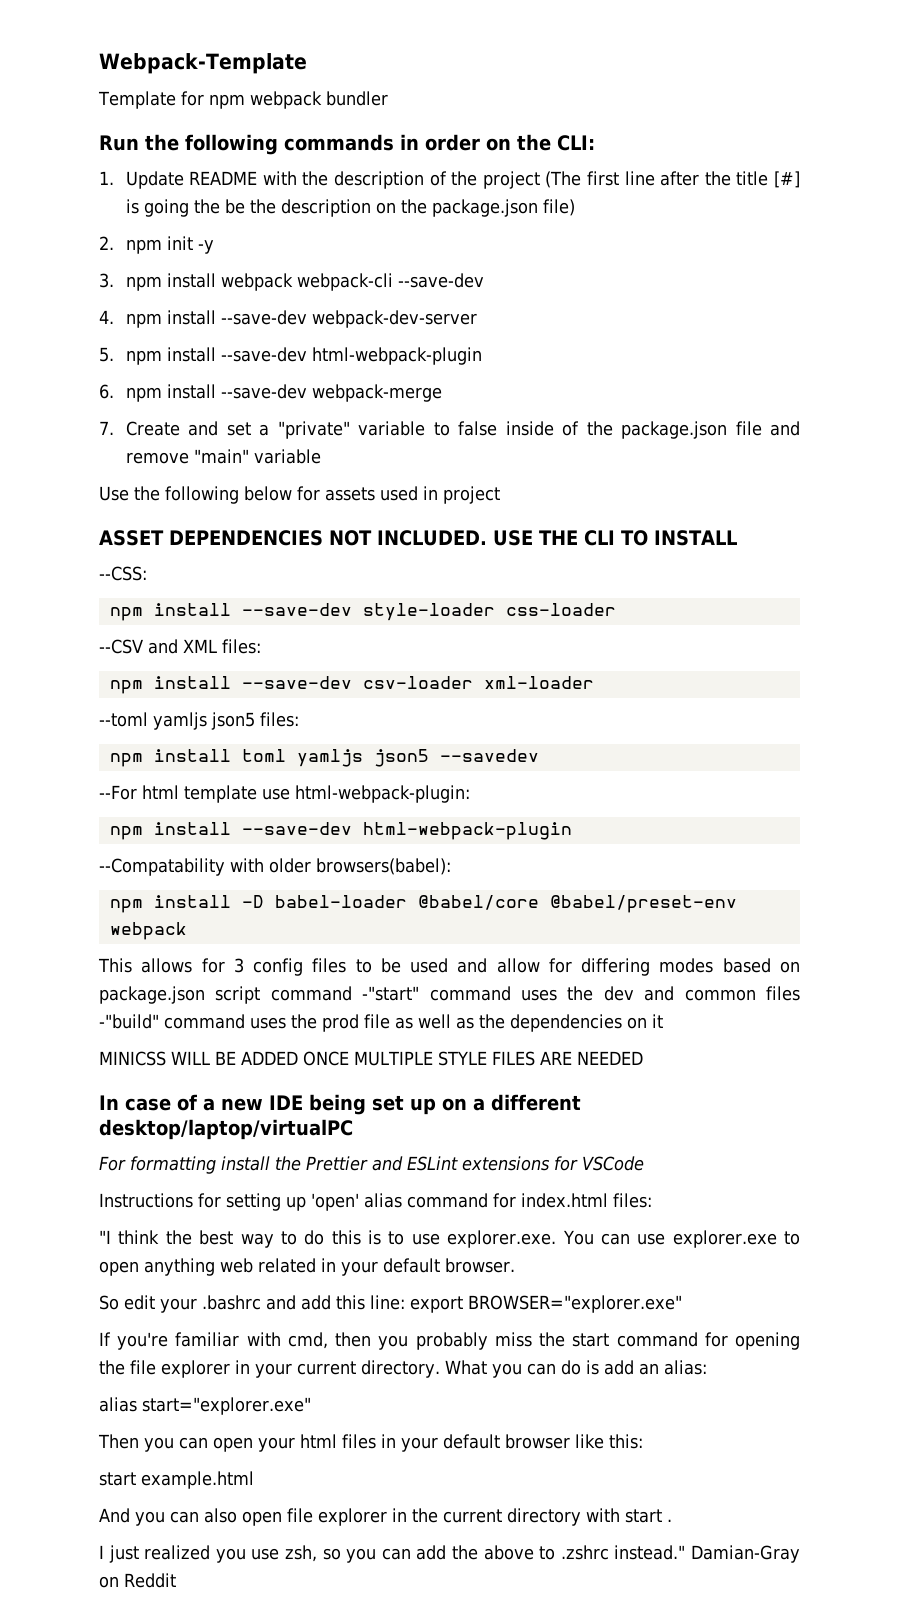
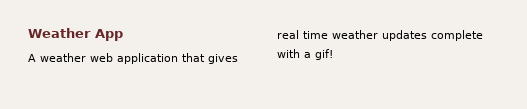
- Webpack-Template
- Template for npm webpack bundler
- Run the following commands in order on the CLI:
- 1. Update README with the description of the project (The first line after the title [#] is going the be the description on the package.json file)
- 2. npm init -y
- 3. npm install webpack webpack-cli --save-dev
- 4. npm install --save-dev webpack-dev-server
- 5. npm install --save-dev html-webpack-plugin
- 6. npm install --save-dev webpack-merge
- 7. Create and set a "private" variable to false inside of the package.json file and remove "main" variable
- Use the following below for assets used in project
- ASSET DEPENDENCIES NOT INCLUDED. USE THE CLI TO INSTALL
- --CSS:
- npm install --save-dev style-loader css-loader
- --CSV and XML files:
- npm install --save-dev csv-loader xml-loader
- --toml yamljs json5 files:
- npm install toml yamljs json5 --savedev
- --For html template use html-webpack-plugin:
- npm install --save-dev html-webpack-plugin
- --Compatability with older browsers(babel):
- npm install -D babel-loader @babel/core @babel/preset-env webpack
- This allows for 3 config files to be used and allow for differing modes based on package.json script command -"start" command uses the dev and common files -"build" command uses the prod file as well as the dependencies on it
- MINICSS WILL BE ADDED ONCE MULTIPLE STYLE FILES ARE NEEDED
- In case of a new IDE being set up on a different desktop/laptop/virtualPC
- For formatting install the Prettier and ESLint extensions for VSCode
- Instructions for setting up 'open' alias command for index.html files:
- "I think the best way to do this is to use explorer.exe. You can use explorer.exe to open anything web related in your default browser.
- So edit your .bashrc and add this line: export BROWSER="explorer.exe"
- If you're familiar with cmd, then you probably miss the start command for opening the file explorer in your current directory. What you can do is add an alias:
- alias start="explorer.exe"
- Then you can open your html files in your default browser like this:
- start example.html
- And you can also open file explorer in the current directory with start .
- I just realized you use zsh, so you can add the above to .zshrc instead." Damian-Gray on Reddit
+ Weather App
+ A weather web application that gives real time weather updates complete with a gif!

